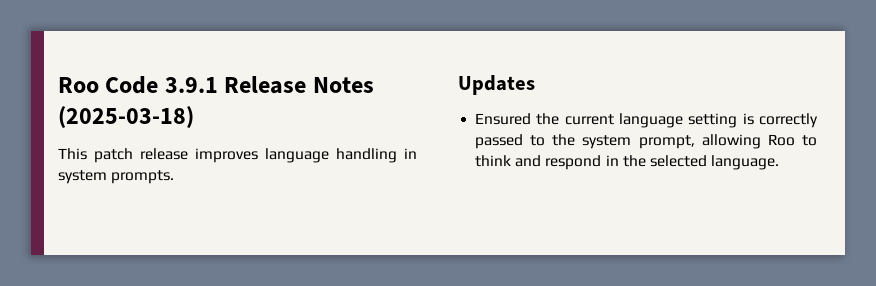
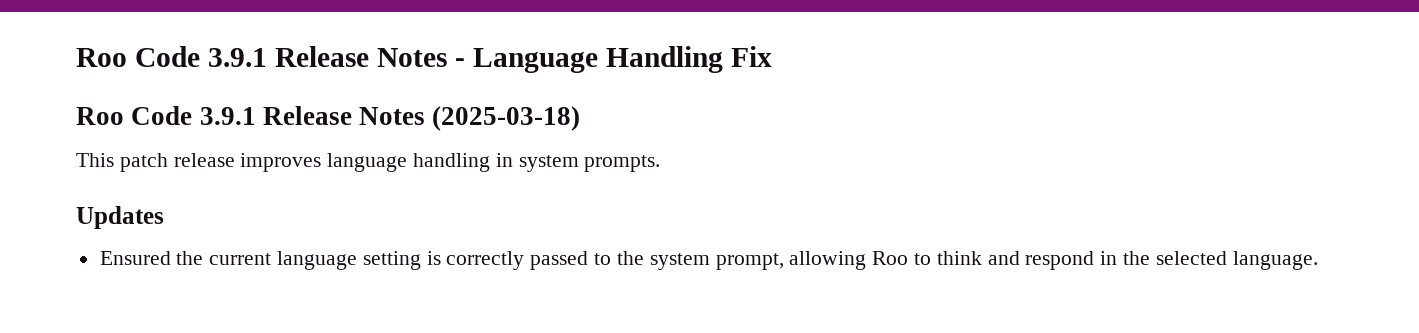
+ Roo Code 3.9.1 Release Notes - Language Handling Fix

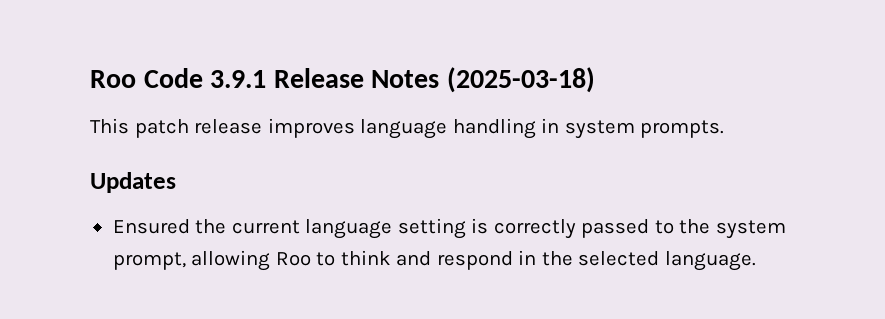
- Roo Code 3.9.1 Release Notes - Language Handling Fix

